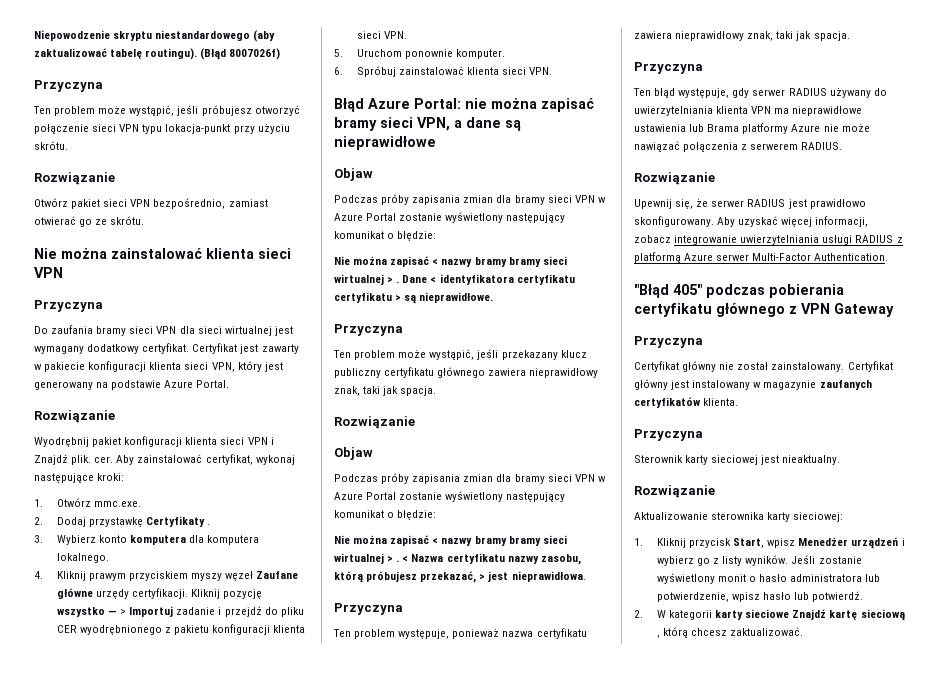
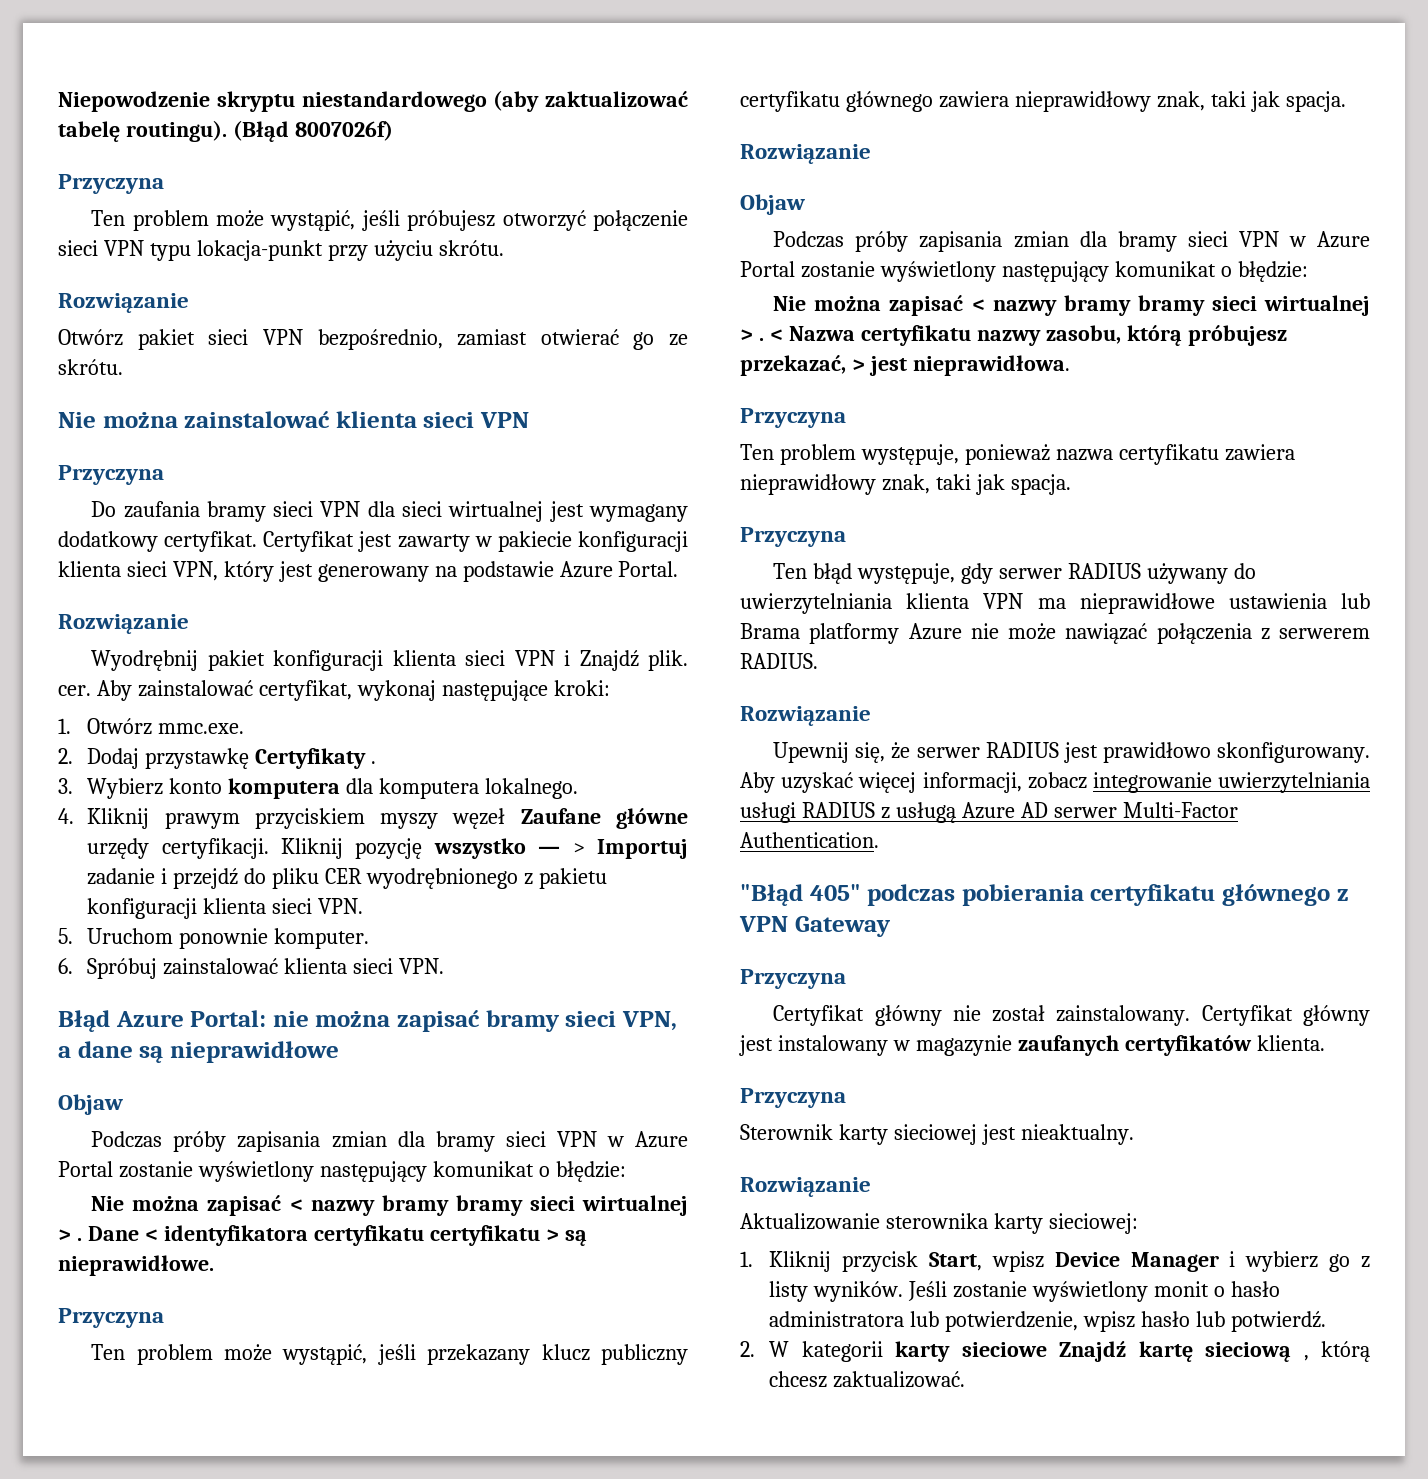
- Aby uzyskać więcej informacji, zobacz integrowanie uwierzytelniania usługi RADIUS z platformą Azure serwer Multi-Factor Authentication.
+ Aby uzyskać więcej informacji, zobacz integrowanie uwierzytelniania usługi RADIUS z usługą Azure AD serwer Multi-Factor Authentication.
- 1. Kliknij przycisk Start, wpisz Menedżer urządzeń i wybierz go z listy wyników.
+ 1. Kliknij przycisk Start, wpisz Device Manager i wybierz go z listy wyników.

